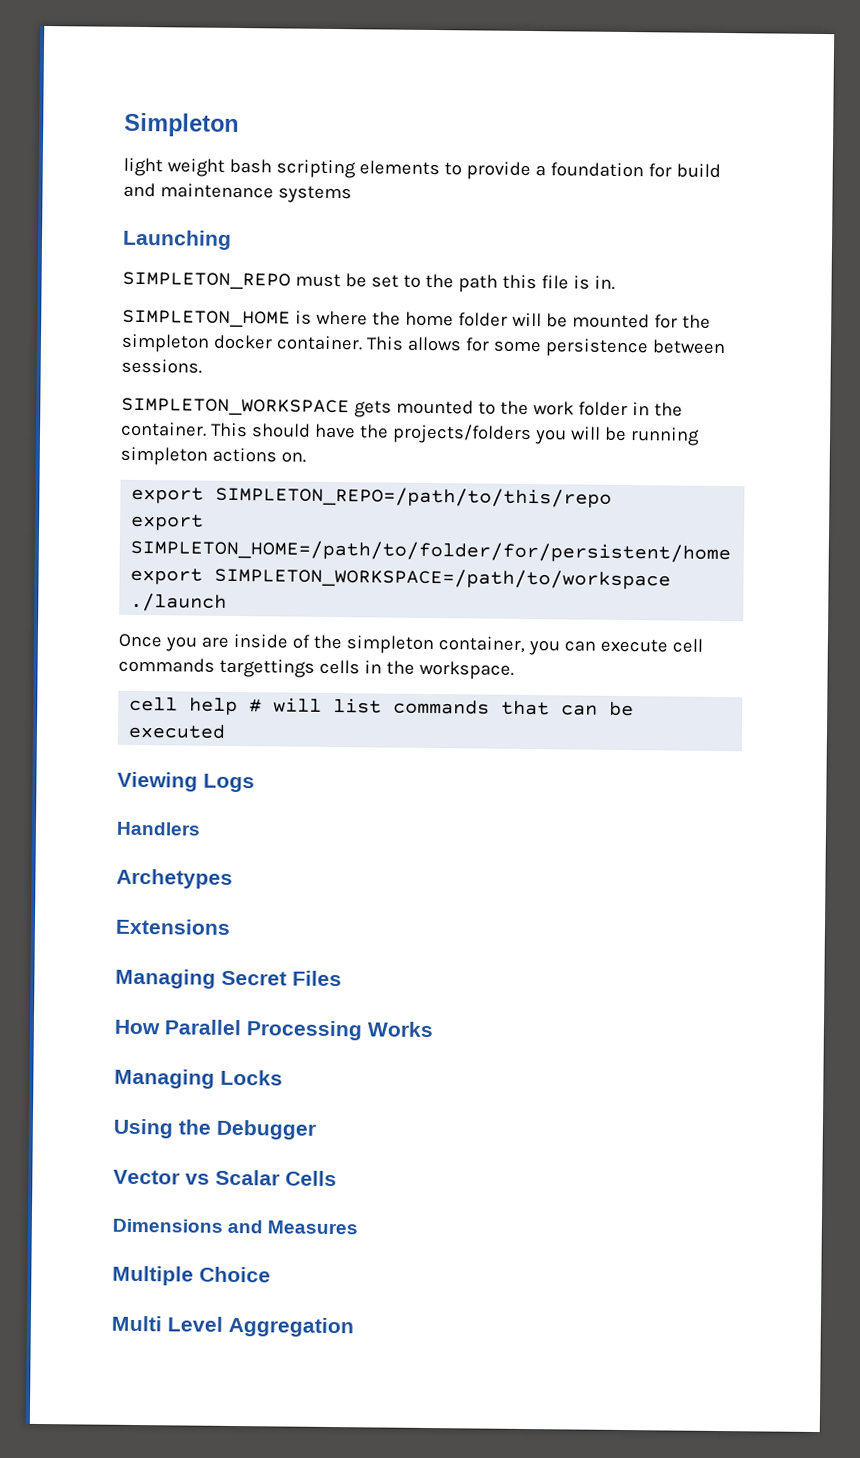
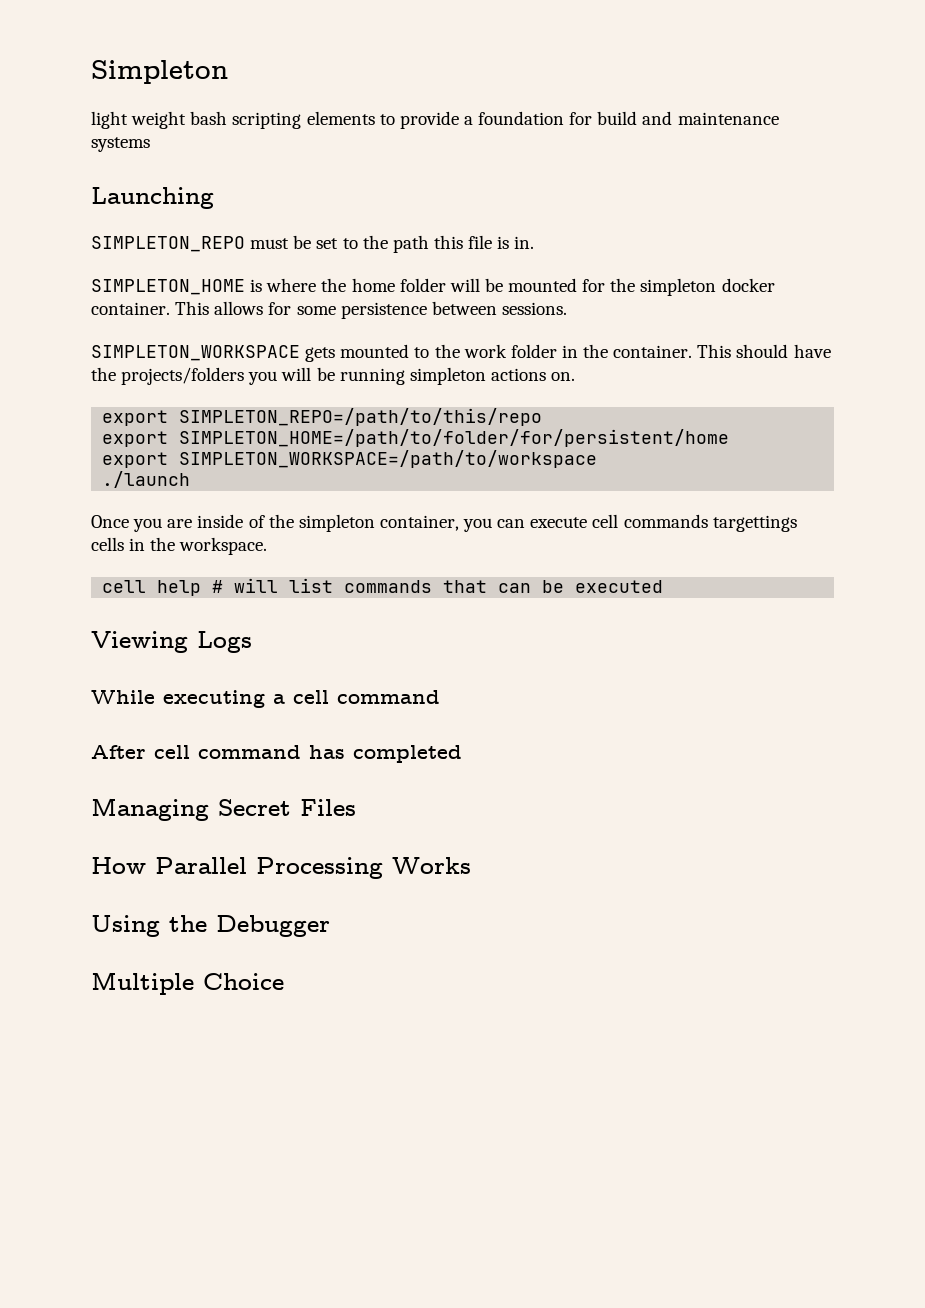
- Handlers
- Archetypes
- Extensions
+ While executing a cell command
+ After cell command has completed
- Managing Locks
- Vector vs Scalar Cells
- Dimensions and Measures
- Multi Level Aggregation

